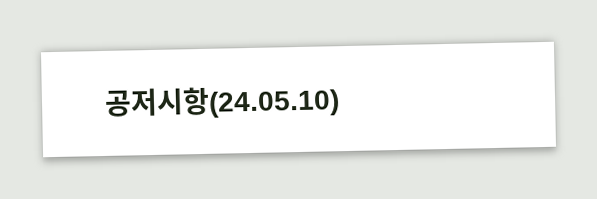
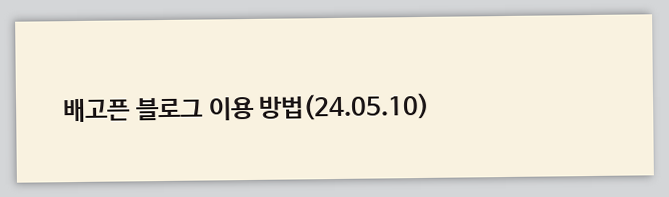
- 공저시항(24.05.10)
+ 배고픈 블로그 이용 방법(24.05.10)

